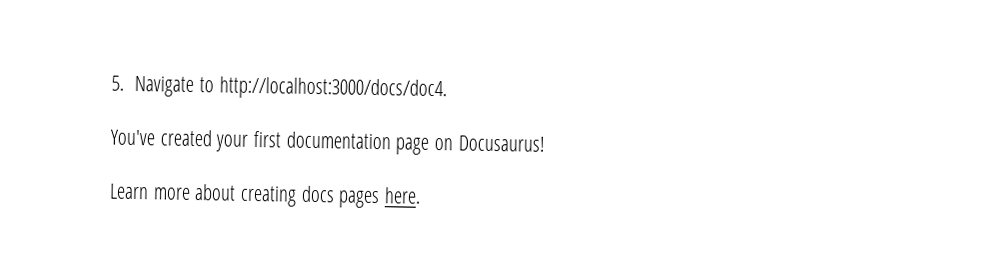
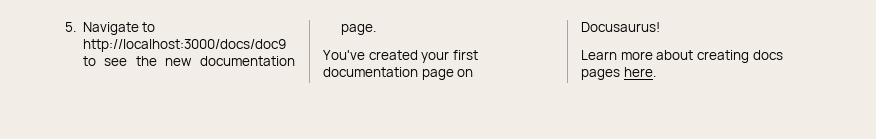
- 5. Navigate to http://localhost:3000/docs/doc4.
+ 5. Navigate to http://localhost:3000/docs/doc9 to see the new documentation page.

